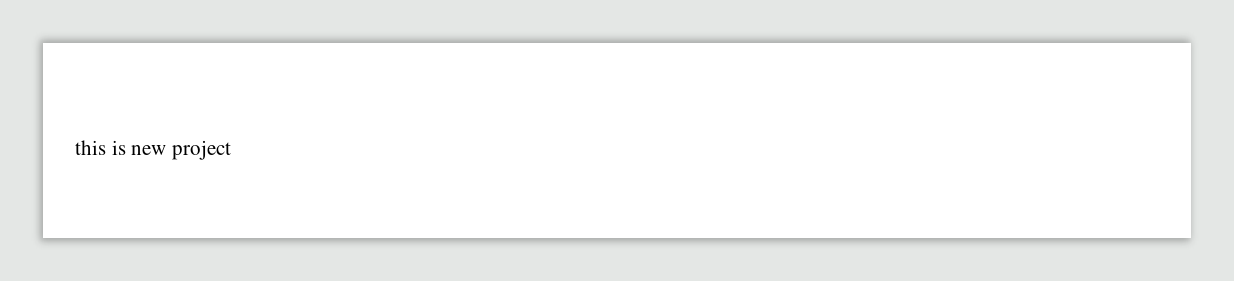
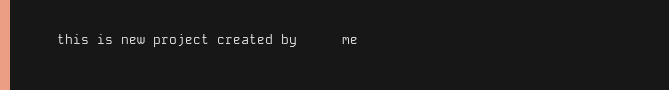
- this is new project
+ this is new project created by me

